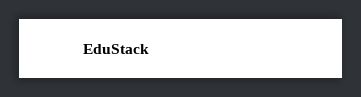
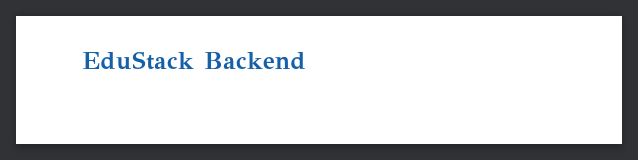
- EduStack
+ EduStack Backend

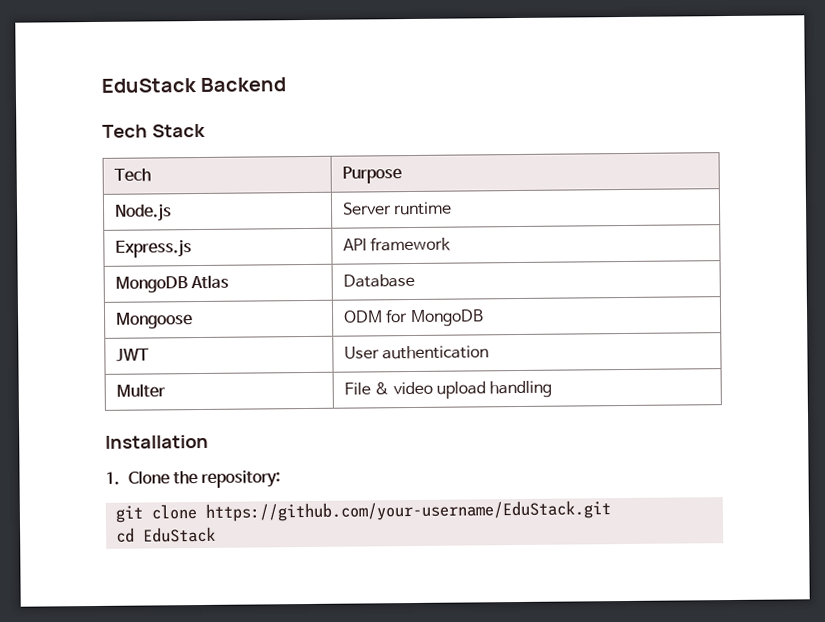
+ Tech Stack
+ Tech | Purpose
+ Node.js | Server runtime
+ Express.js | API framework
+ MongoDB Atlas | Database
+ Mongoose | ODM for MongoDB
+ JWT | User authentication
+ Multer | File & video upload handling
+ Installation
+ 1. Clone the repository:
+ git clone https://github.com/your-username/EduStack.git
+ cd EduStack

